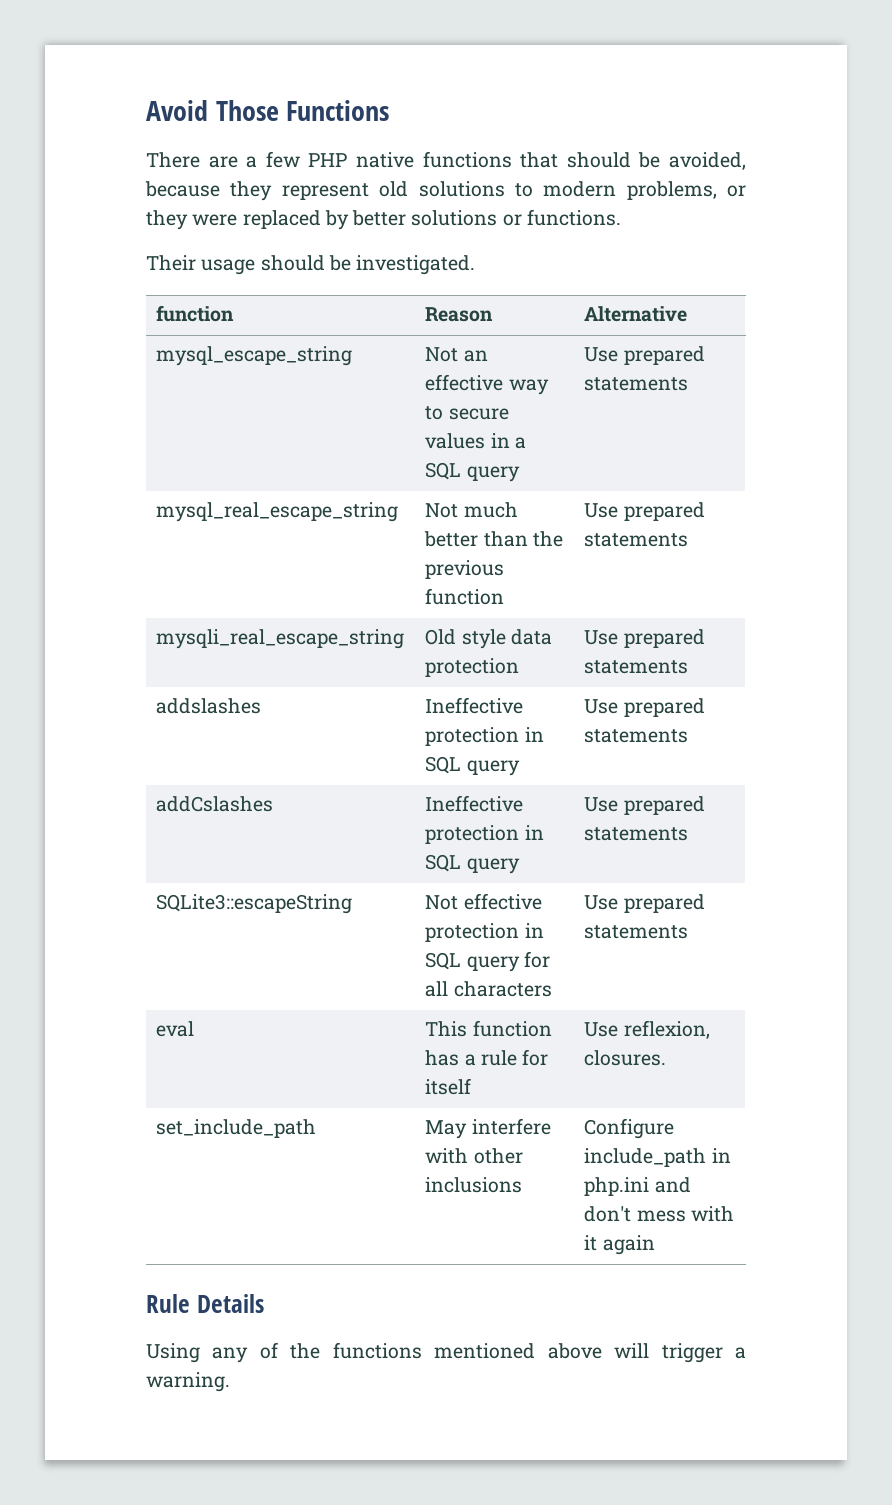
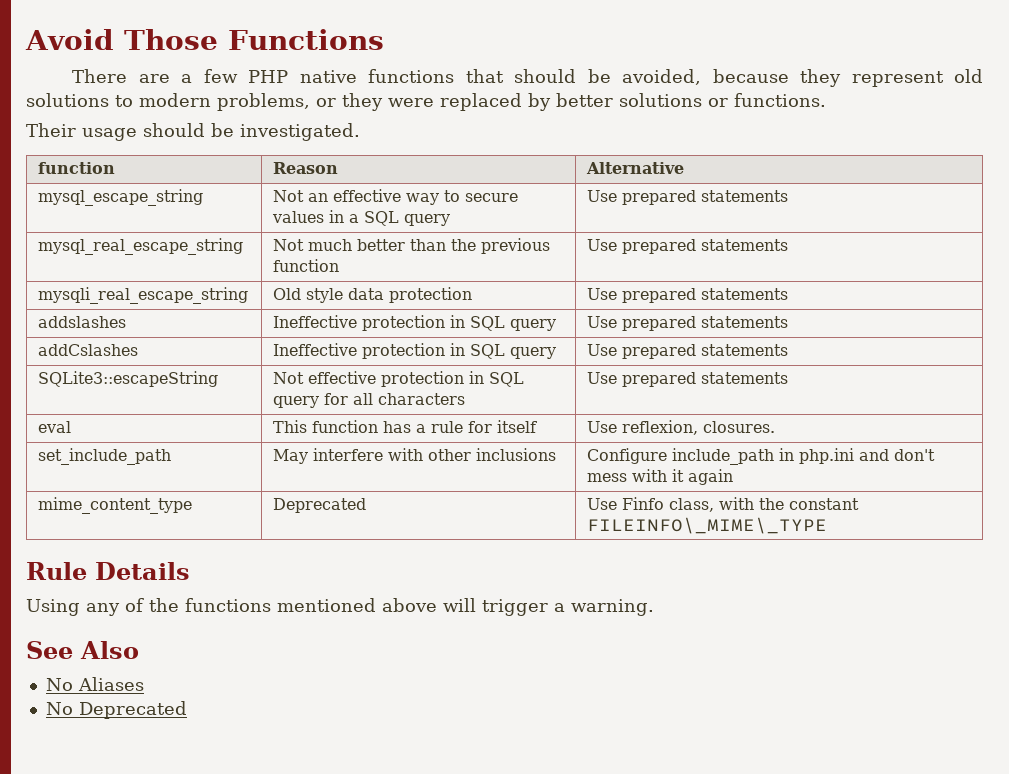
+ mime_content_type | Deprecated | Use Finfo class, with the constant FILEINFO\_MIME\_TYPE
+ See Also
+ No Aliases
+ No Deprecated

